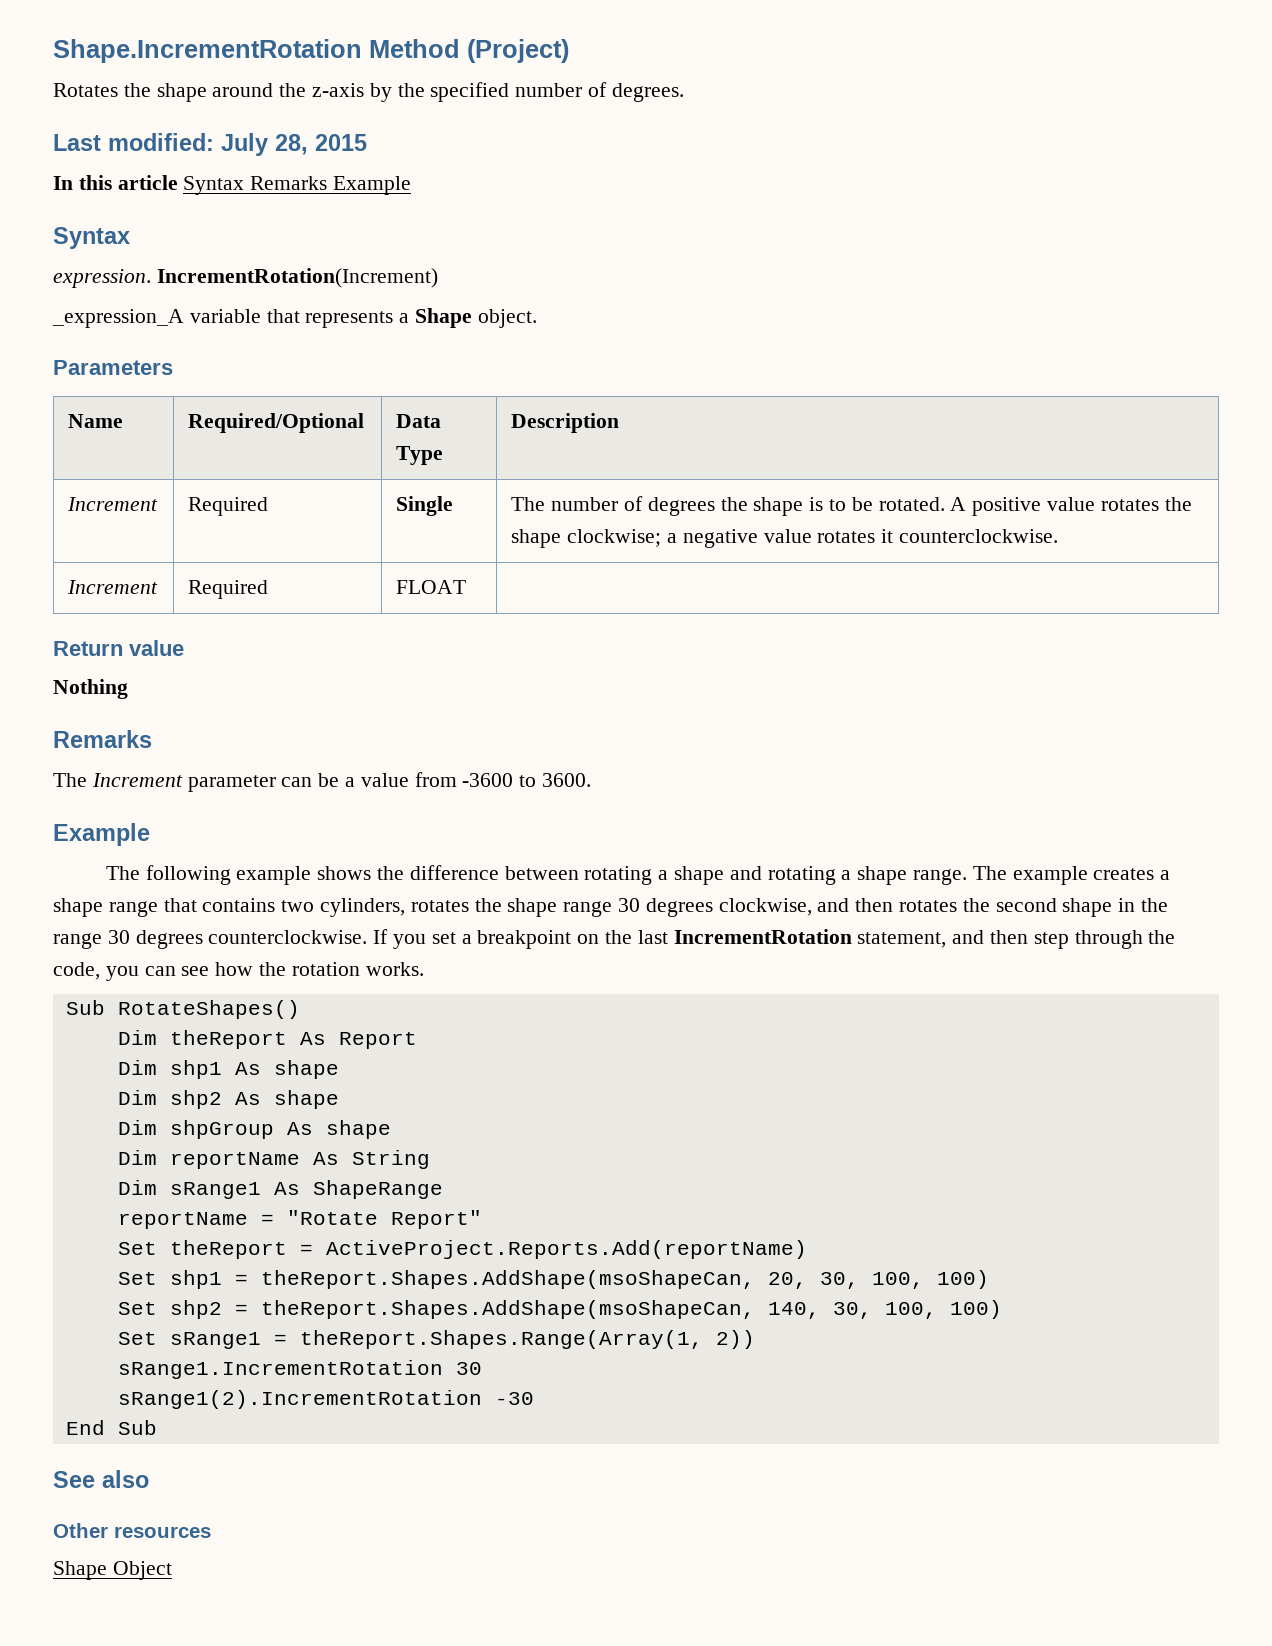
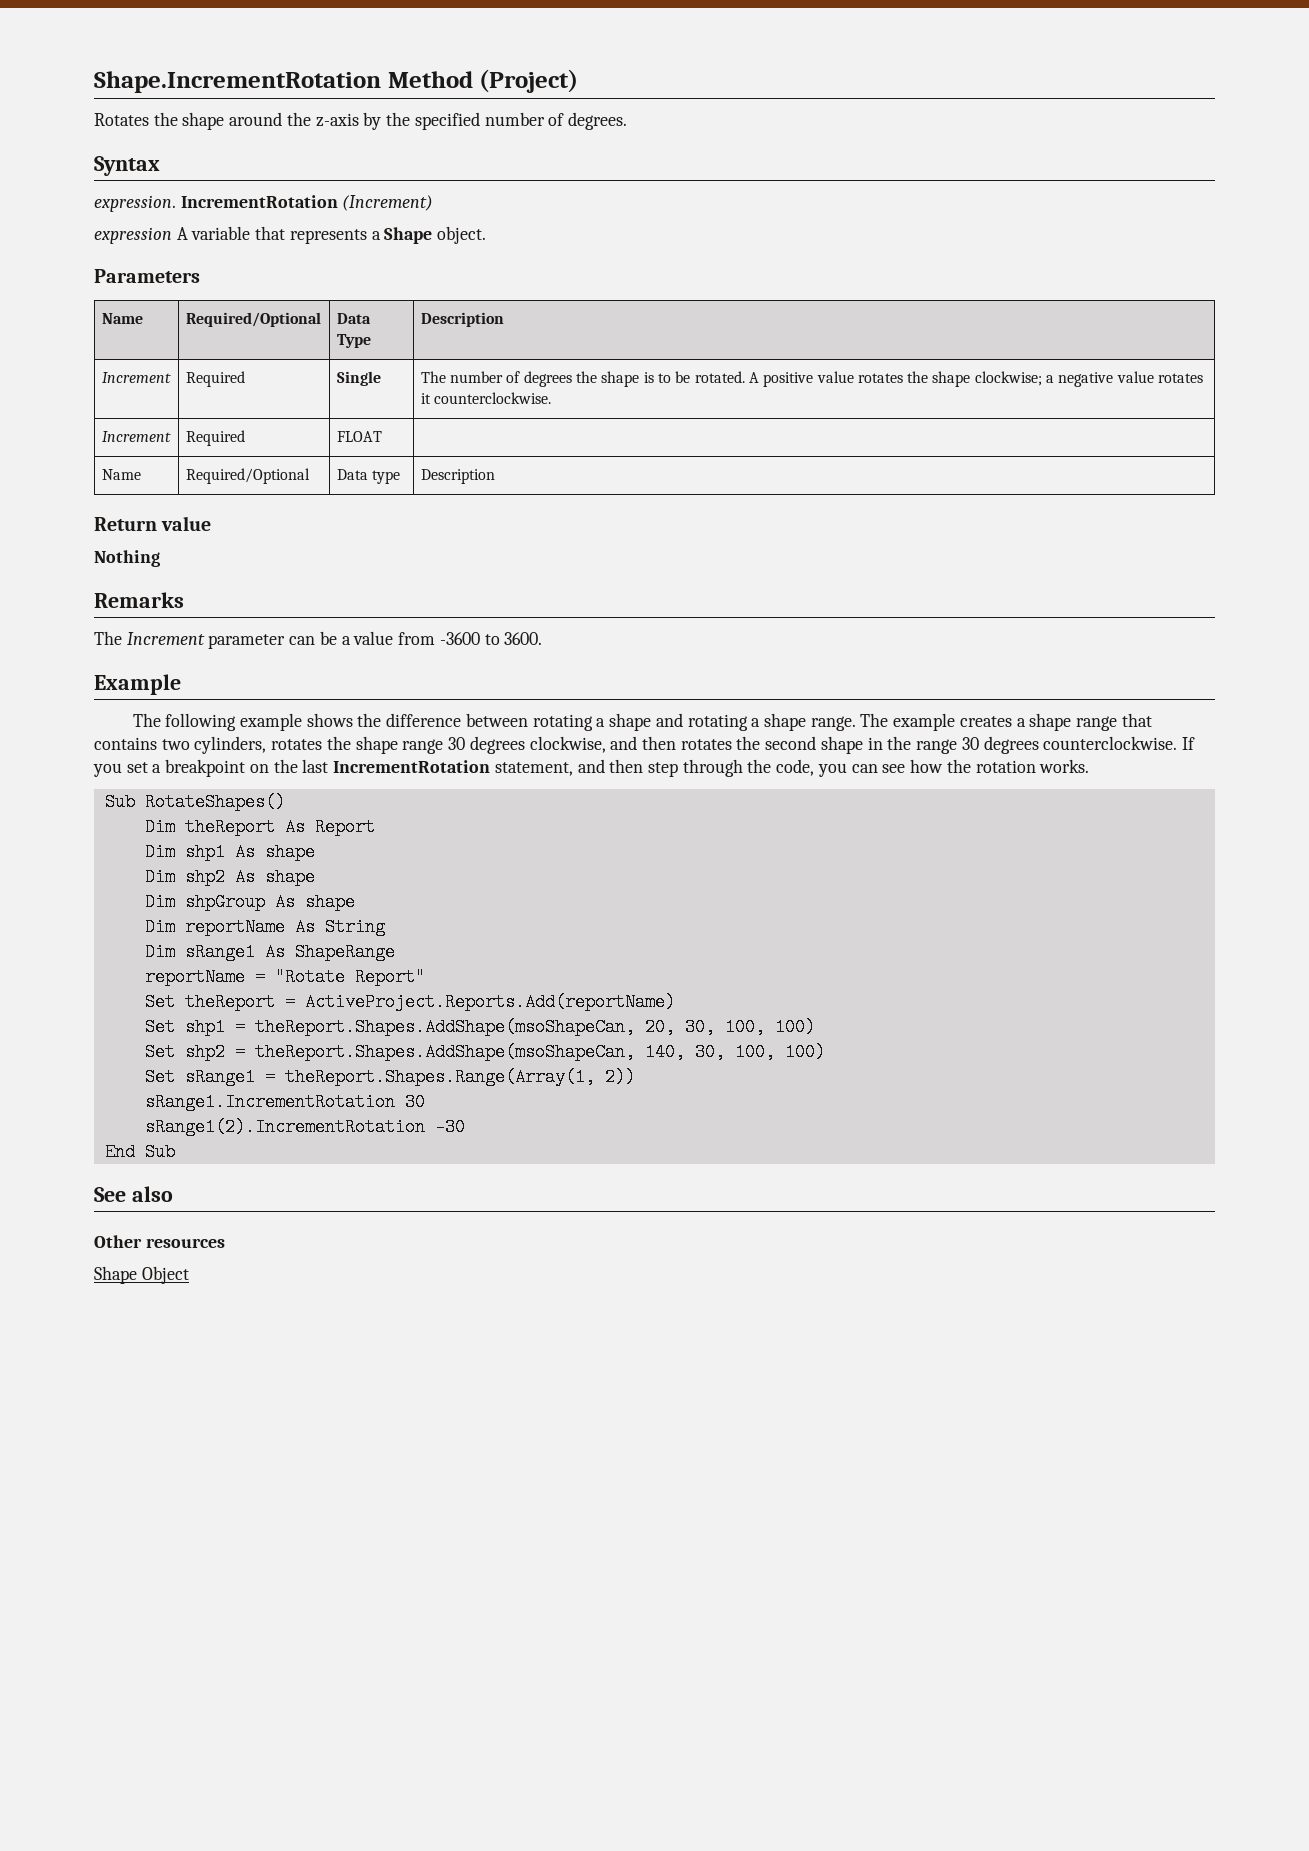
- Last modified: July 28, 2015
- In this article Syntax Remarks Example
  Syntax
- expression. IncrementRotation(Increment)
- _expression_A variable that represents a Shape object.
+ expression. IncrementRotation (Increment)
+ expression A variable that represents a Shape object.
+ Name | Required/Optional | Data type | Description

